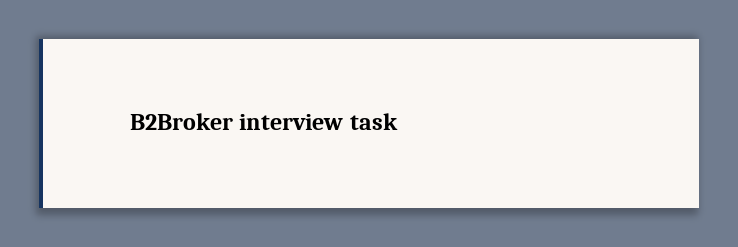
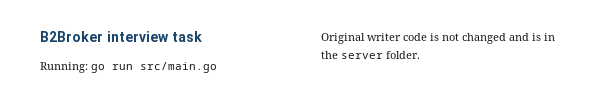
+ Running: go run src/main.go
+ Original writer code is not changed and is in the server folder.

